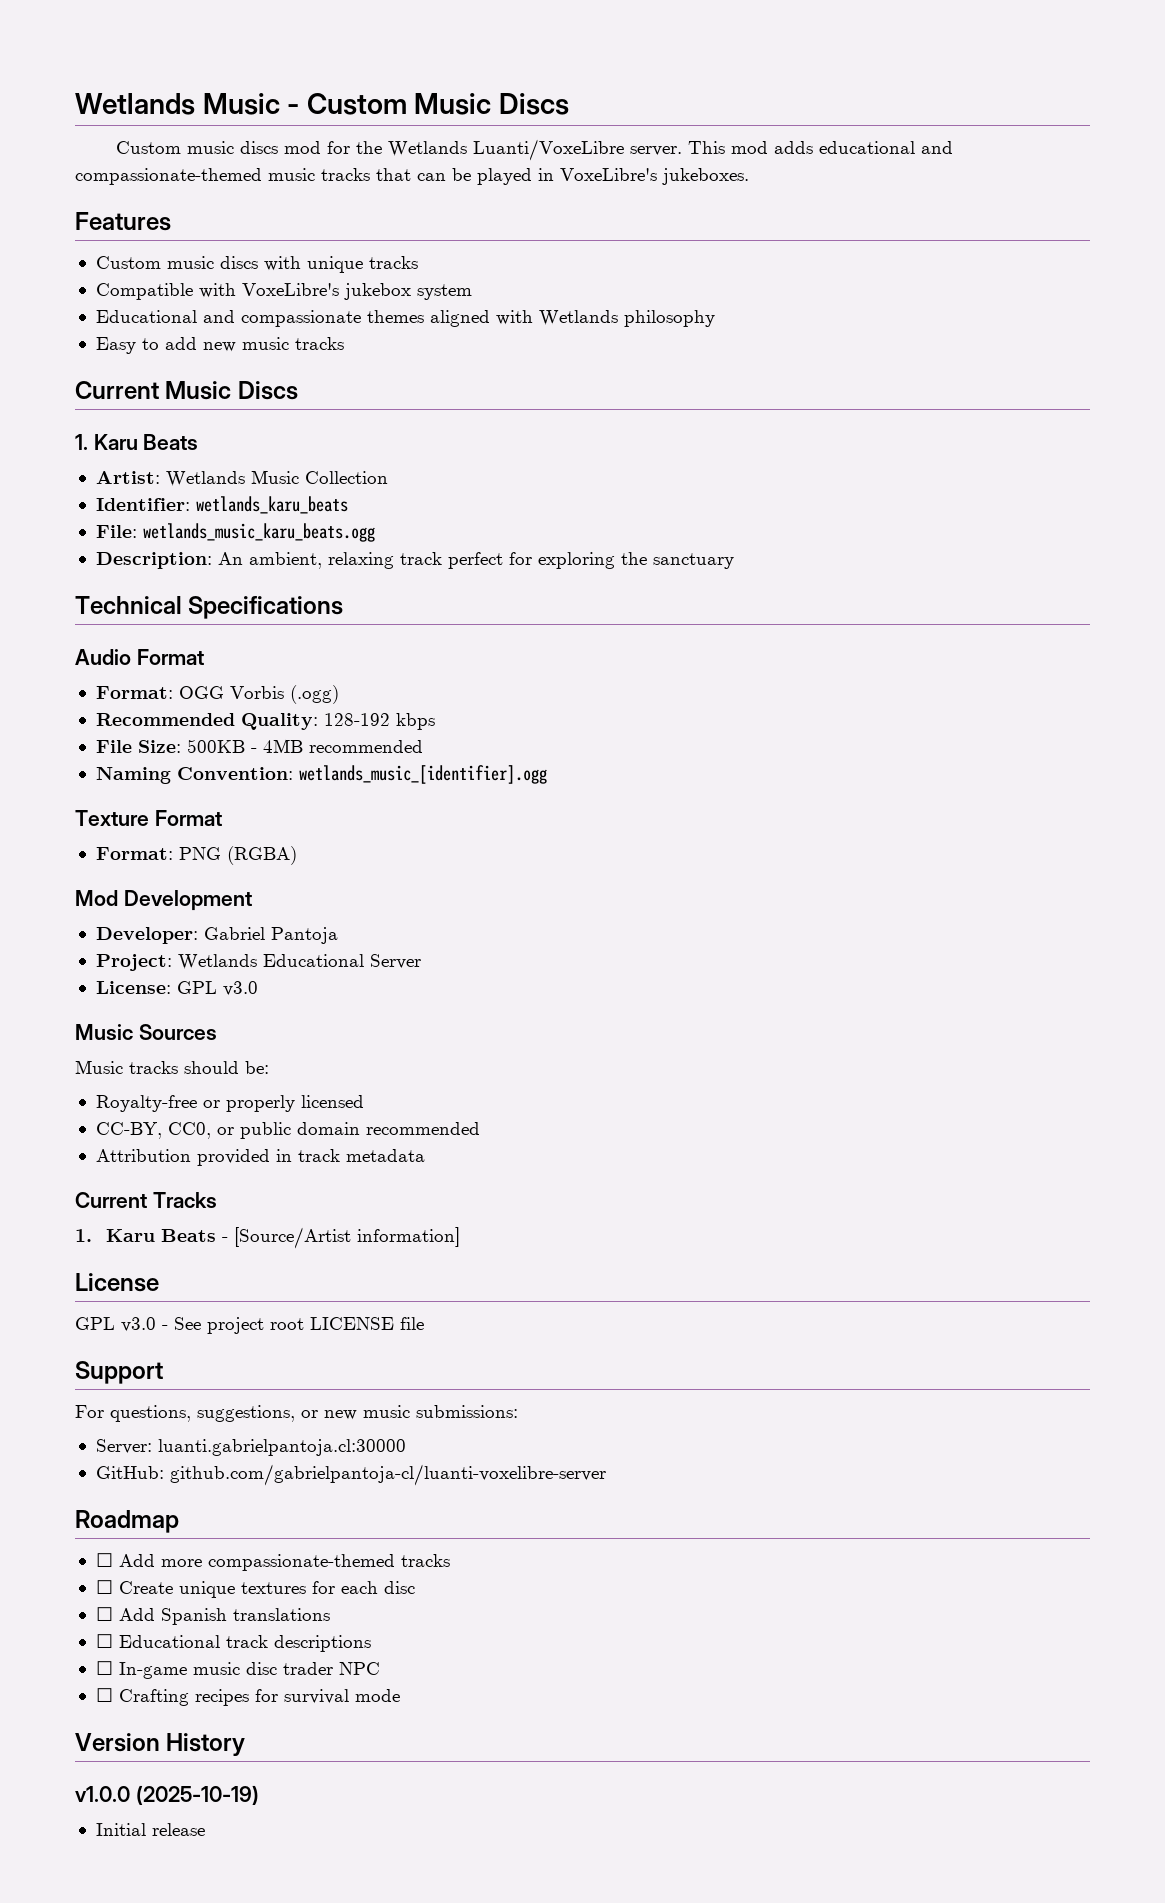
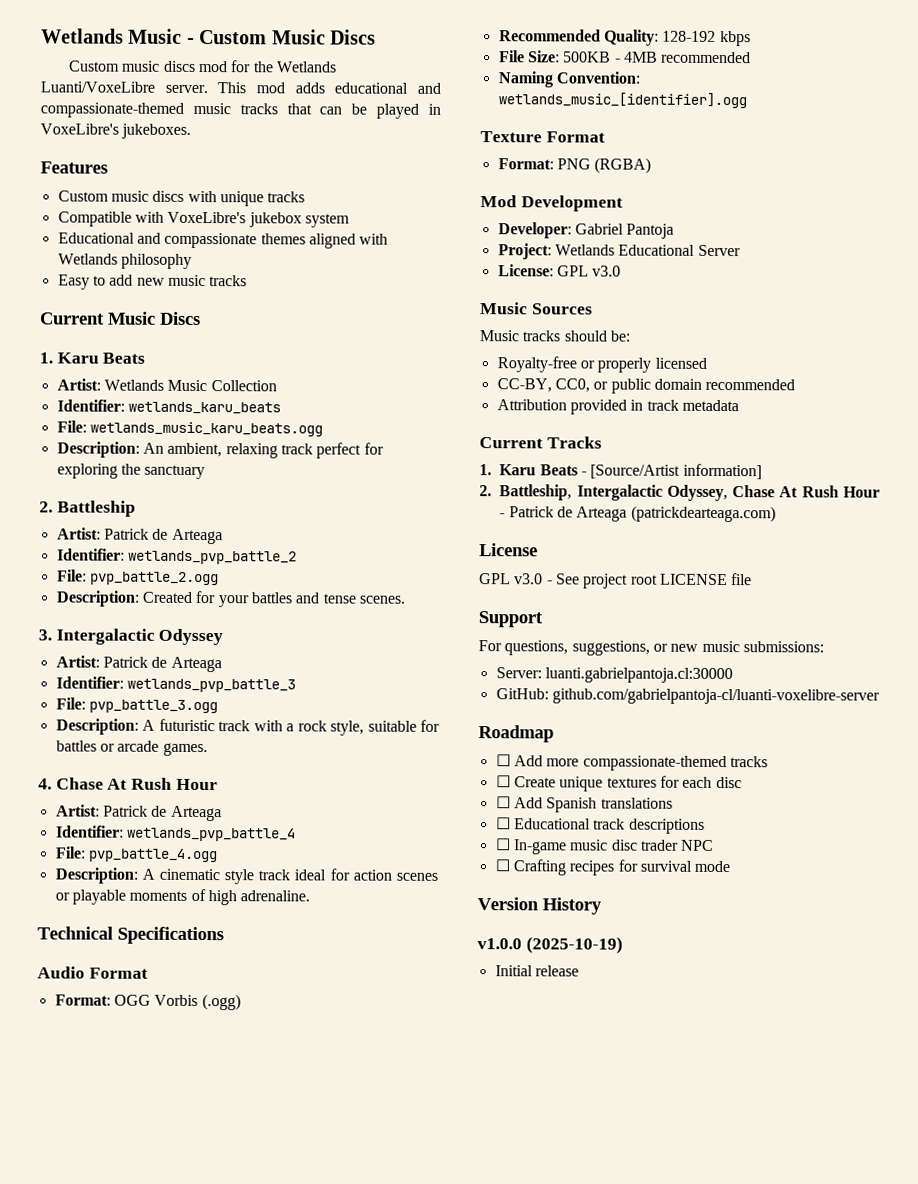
+ 2. Battleship
+ Artist: Patrick de Arteaga
+ Identifier: wetlands_pvp_battle_2
+ File: pvp_battle_2.ogg
+ Description: Created for your battles and tense scenes.
+ 3. Intergalactic Odyssey
+ Artist: Patrick de Arteaga
+ Identifier: wetlands_pvp_battle_3
+ File: pvp_battle_3.ogg
+ Description: A futuristic track with a rock style, suitable for battles or arcade games.
+ 4. Chase At Rush Hour
+ Artist: Patrick de Arteaga
+ Identifier: wetlands_pvp_battle_4
+ File: pvp_battle_4.ogg
+ Description: A cinematic style track ideal for action scenes or playable moments of high adrenaline.
+ 2. Battleship, Intergalactic Odyssey, Chase At Rush Hour - Patrick de Arteaga (patrickdearteaga.com)

